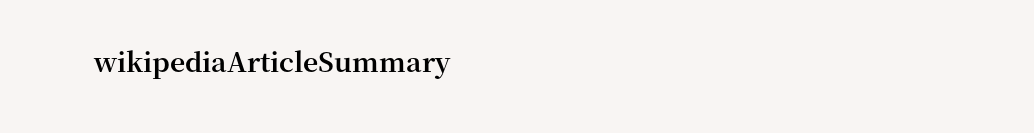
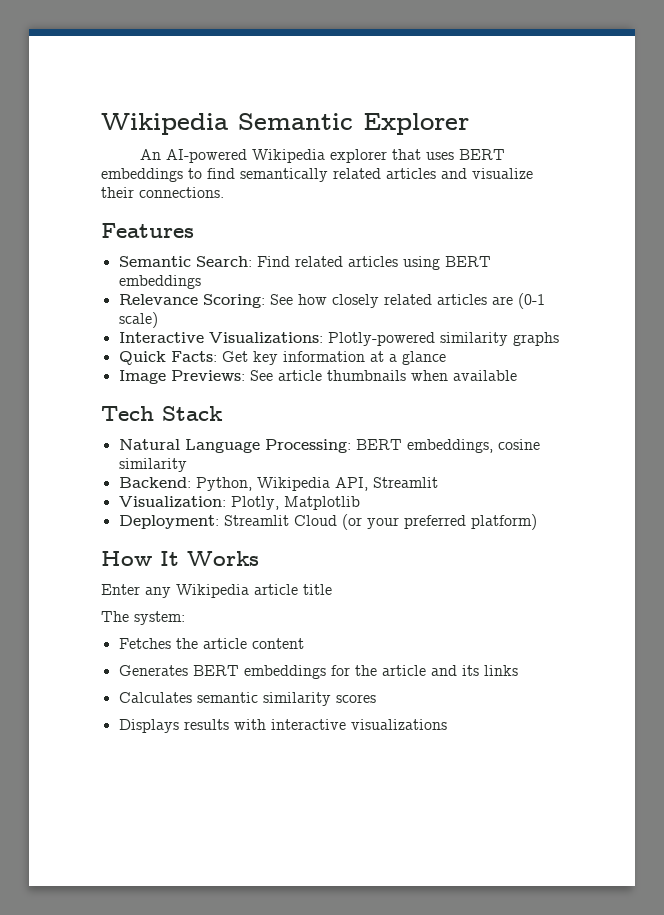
- wikipediaArticleSummary
+ Wikipedia Semantic Explorer
+ An AI-powered Wikipedia explorer that uses BERT embeddings to find semantically related articles and visualize their connections.
+ Features
+ Semantic Search: Find related articles using BERT embeddings
+ Relevance Scoring: See how closely related articles are (0-1 scale)
+ Interactive Visualizations: Plotly-powered similarity graphs
+ Quick Facts: Get key information at a glance
+ Image Previews: See article thumbnails when available
+ Tech Stack
+ Natural Language Processing: BERT embeddings, cosine similarity
+ Backend: Python, Wikipedia API, Streamlit
+ Visualization: Plotly, Matplotlib
+ Deployment: Streamlit Cloud (or your preferred platform)
+ How It Works
+ Enter any Wikipedia article title
+ The system:
+ Fetches the article content
+ Generates BERT embeddings for the article and its links
+ Calculates semantic similarity scores
+ Displays results with interactive visualizations

